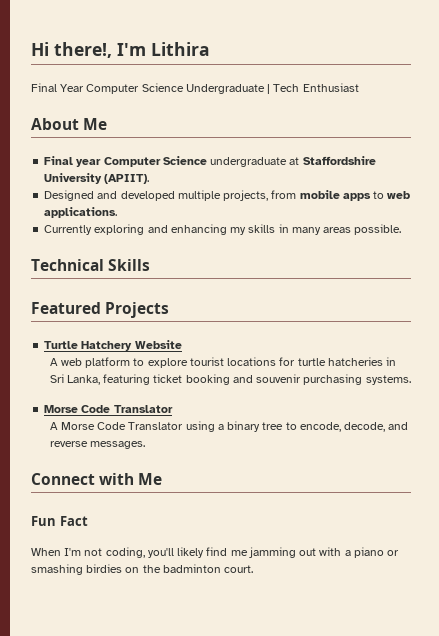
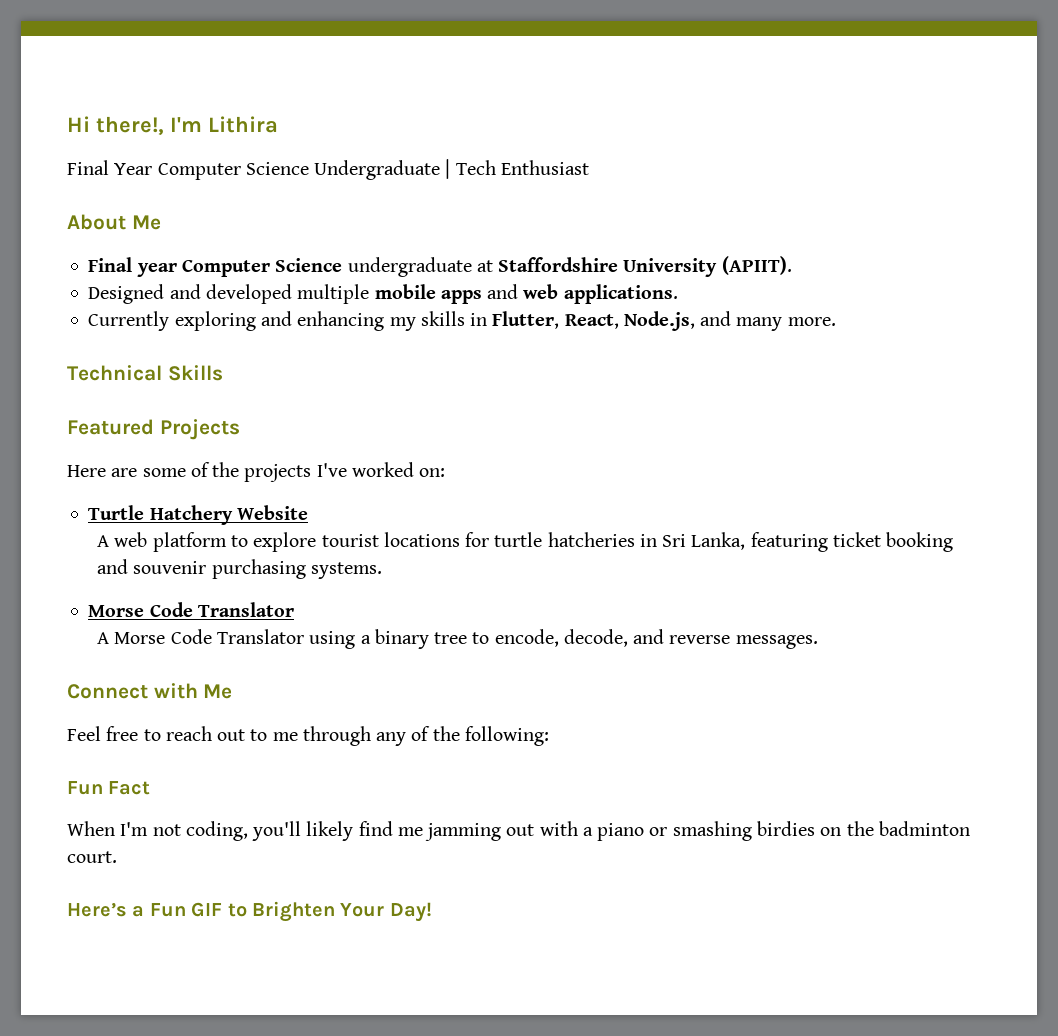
- Designed and developed multiple projects, from mobile apps to web applications.
+ Designed and developed multiple mobile apps and web applications.
- Currently exploring and enhancing my skills in many areas possible.
+ Currently exploring and enhancing my skills in Flutter, React, Node.js, and many more.
  Technical Skills
  Featured Projects
+ Here are some of the projects I've worked on:
+ Feel free to reach out to me through any of the following:
+ Here’s a Fun GIF to Brighten Your Day!

